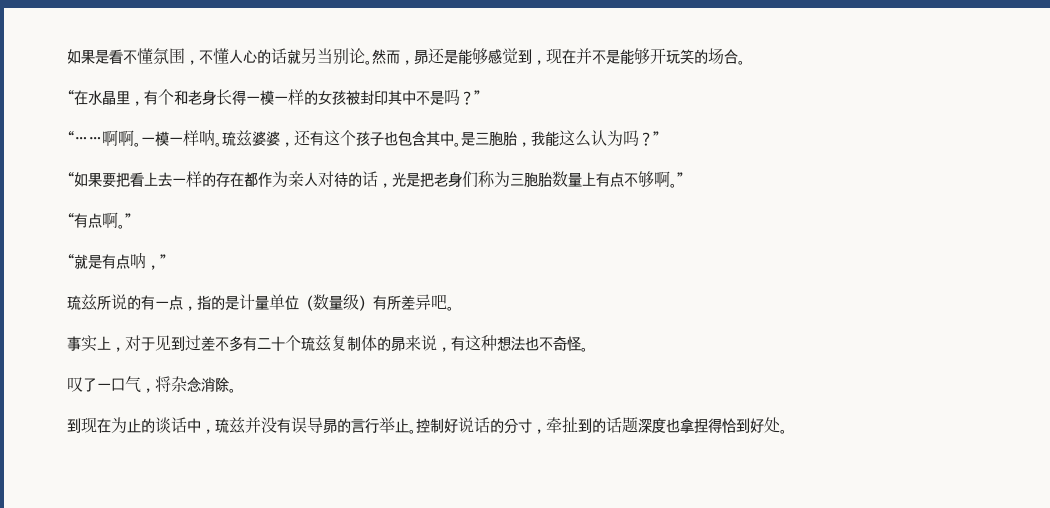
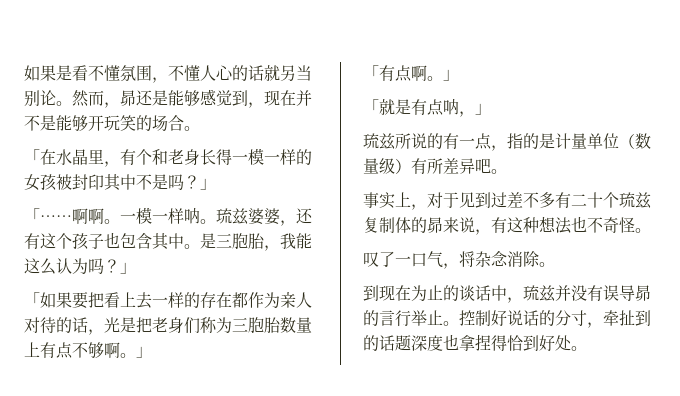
- “在水晶里，有个和老身长得一模一样的女孩被封印其中不是吗？”
- “……
+ 「在水晶里，有个和老身长得一模一样的女孩被封印其中不是吗？」
+ 「……
- 是三胞胎，我能这么认为吗？”
- “如果要把看上去一样的存在都作为亲人对待的话，光是把老身们称为三胞胎数量上有点不够啊。”
- “有点啊。”
- “就是有点呐，”
+ 是三胞胎，我能这么认为吗？」
+ 「如果要把看上去一样的存在都作为亲人对待的话，光是把老身们称为三胞胎数量上有点不够啊。」
+ 「有点啊。」
+ 「就是有点呐，」

